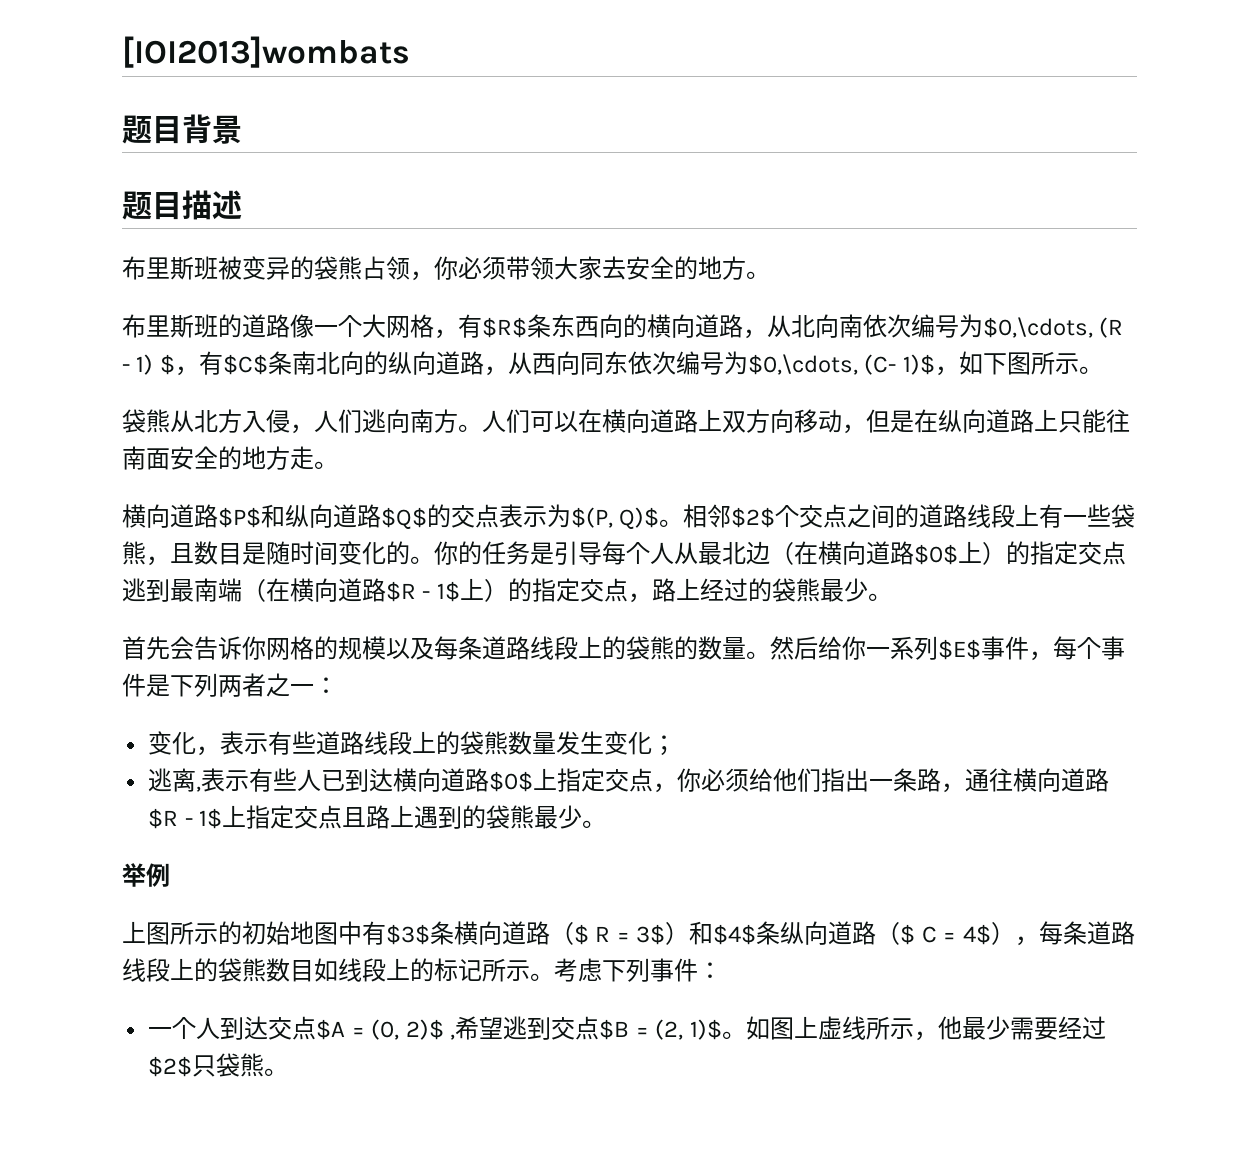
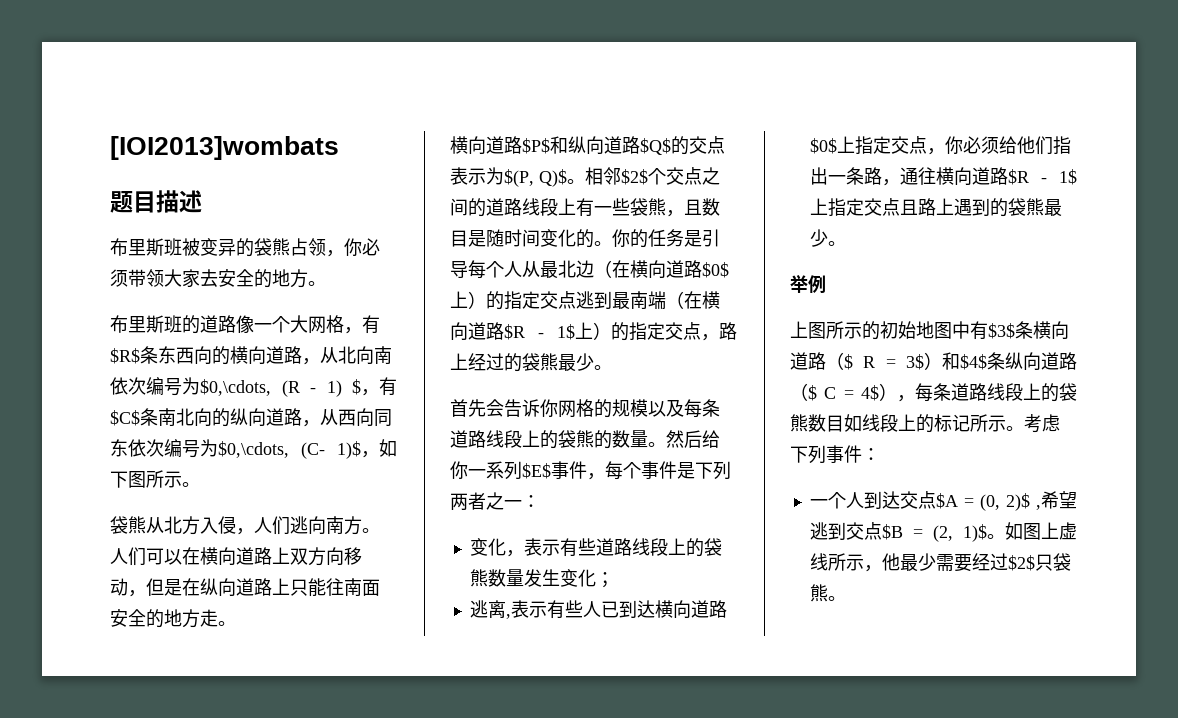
- 题目背景

